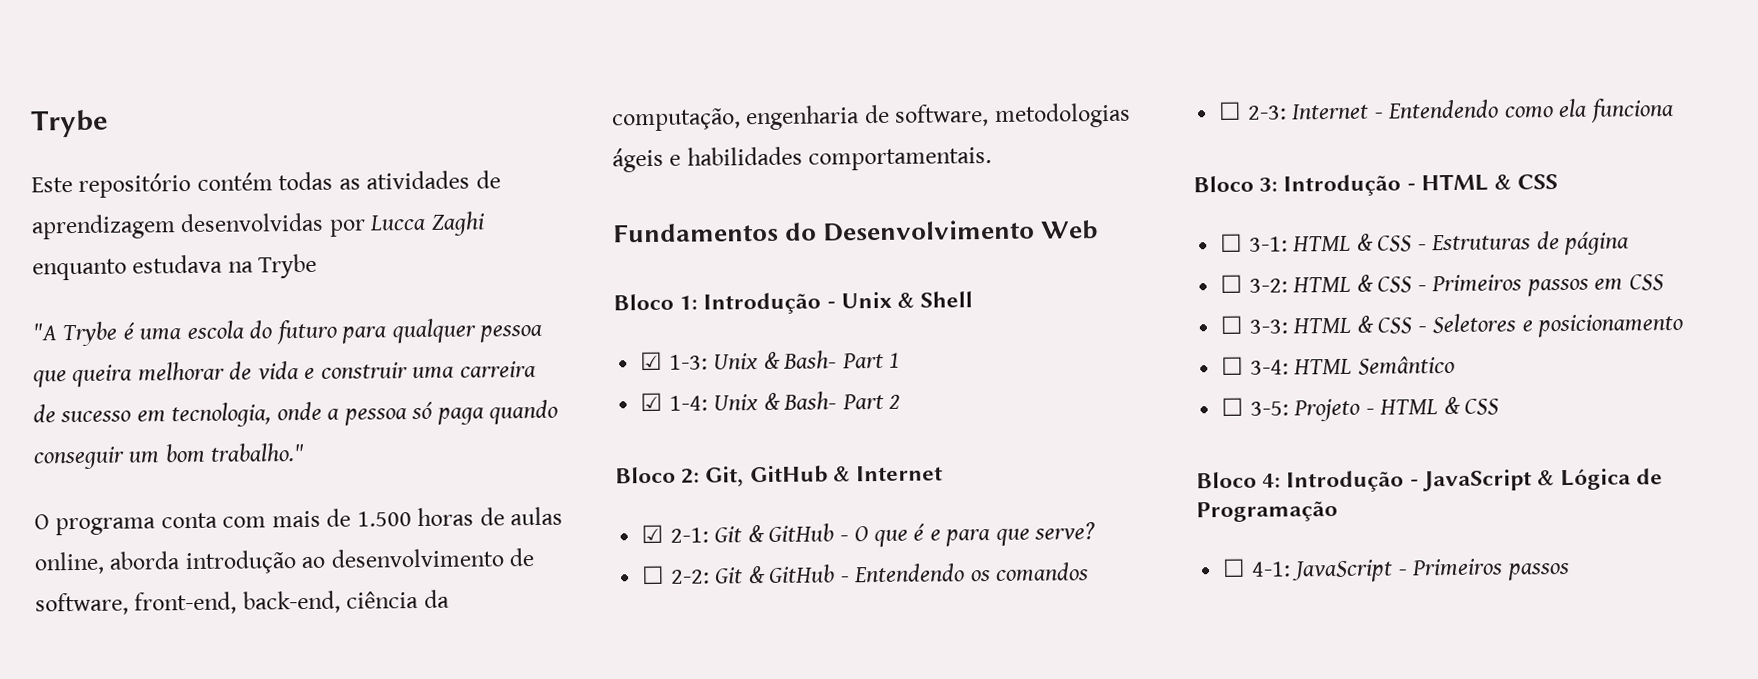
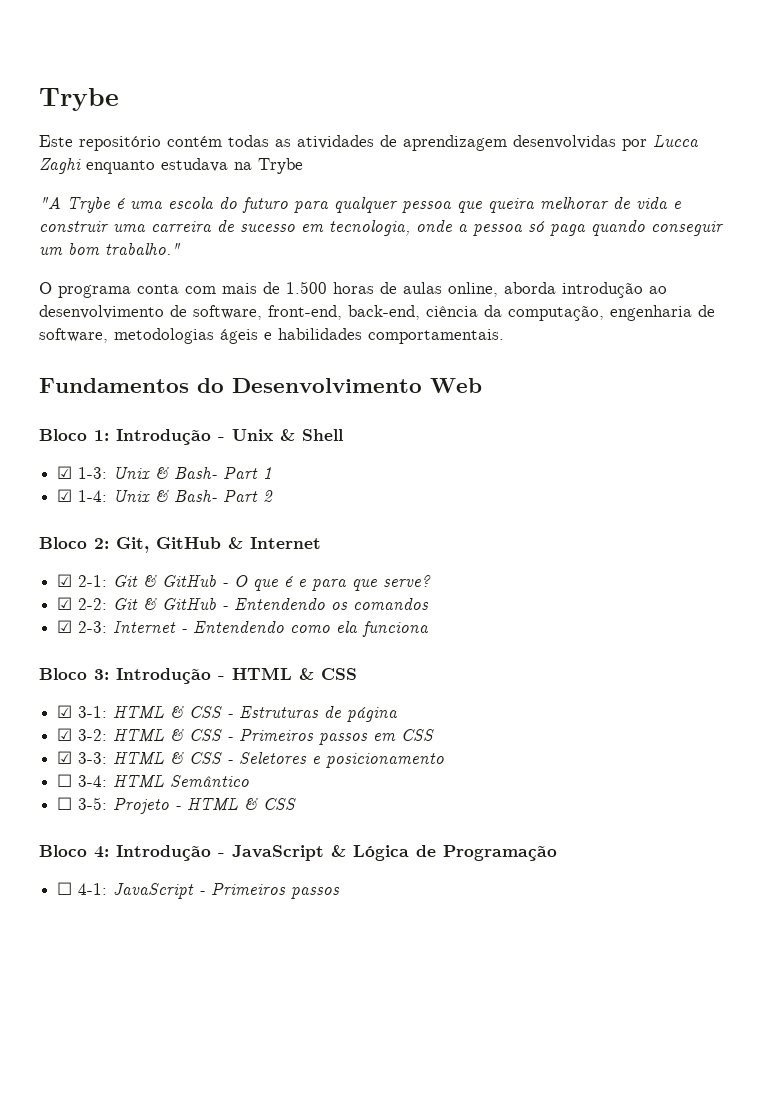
- ☐ 2-2: Git & GitHub - Entendendo os comandos
+ ☑ 2-2: Git & GitHub - Entendendo os comandos
- ☐ 2-3: Internet - Entendendo como ela funciona
+ ☑ 2-3: Internet - Entendendo como ela funciona
- ☐ 3-1: HTML & CSS - Estruturas de página
+ ☑ 3-1: HTML & CSS - Estruturas de página
- ☐ 3-2: HTML & CSS - Primeiros passos em CSS
+ ☑ 3-2: HTML & CSS - Primeiros passos em CSS
- ☐ 3-3: HTML & CSS - Seletores e posicionamento
+ ☑ 3-3: HTML & CSS - Seletores e posicionamento

